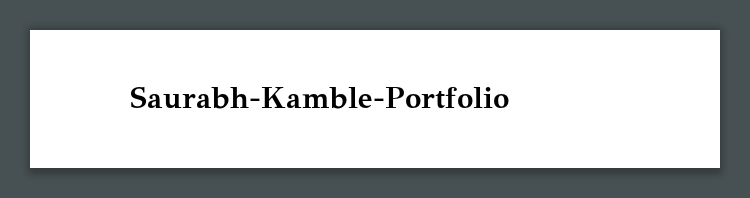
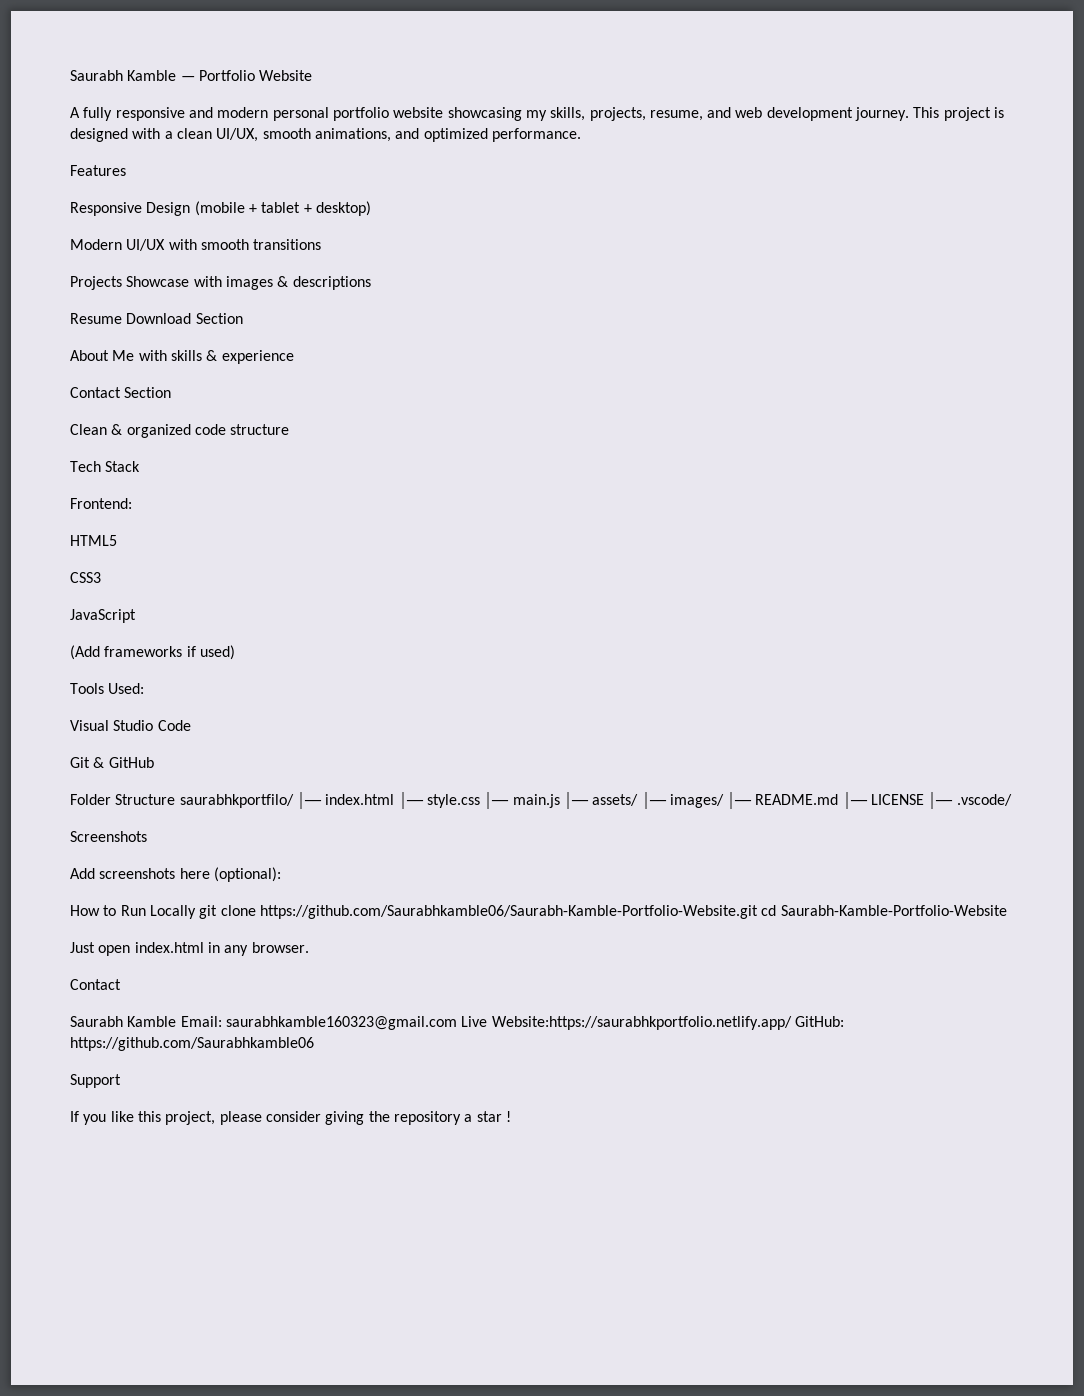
- Saurabh-Kamble-Portfolio
+ Saurabh Kamble — Portfolio Website
+ A fully responsive and modern personal portfolio website showcasing my skills, projects, resume, and web development journey. This project is designed with a clean UI/UX, smooth animations, and optimized performance.
+ Features
+ Responsive Design (mobile + tablet + desktop)
+ Modern UI/UX with smooth transitions
+ Projects Showcase with images & descriptions
+ Resume Download Section
+ About Me with skills & experience
+ Contact Section
+ Clean & organized code structure
+ Tech Stack
+ Frontend:
+ HTML5
+ CSS3
+ JavaScript
+ (Add frameworks if used)
+ Tools Used:
+ Visual Studio Code
+ Git & GitHub
+ Folder Structure saurabhkportfilo/ │── index.html │── style.css │── main.js │── assets/ │── images/ │── README.md │── LICENSE │── .vscode/
+ Screenshots
+ Add screenshots here (optional):
+ How to Run Locally git clone https://github.com/Saurabhkamble06/Saurabh-Kamble-Portfolio-Website.git cd Saurabh-Kamble-Portfolio-Website
+ Just open index.html in any browser.
+ Contact
+ Saurabh Kamble Email: saurabhkamble160323@gmail.com Live Website:https://saurabhkportfolio.netlify.app/ GitHub: https://github.com/Saurabhkamble06
+ Support
+ If you like this project, please consider giving the repository a star !

